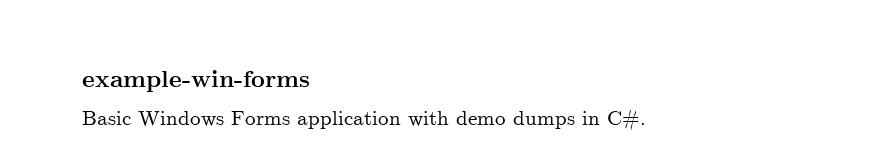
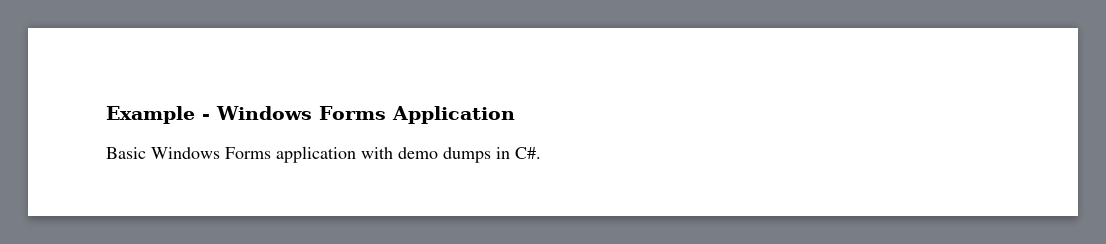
- example-win-forms
+ Example - Windows Forms Application

